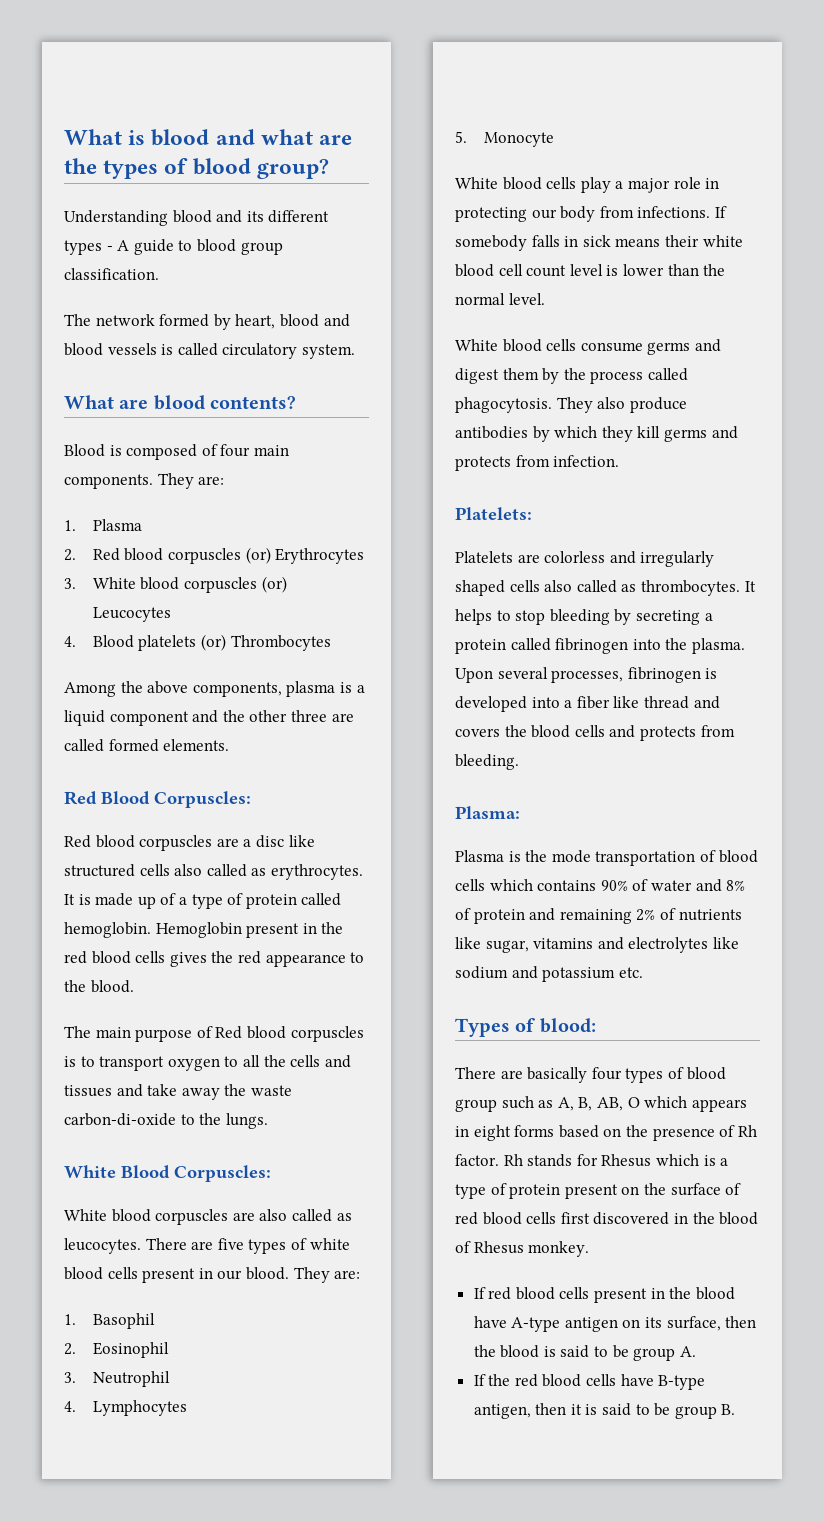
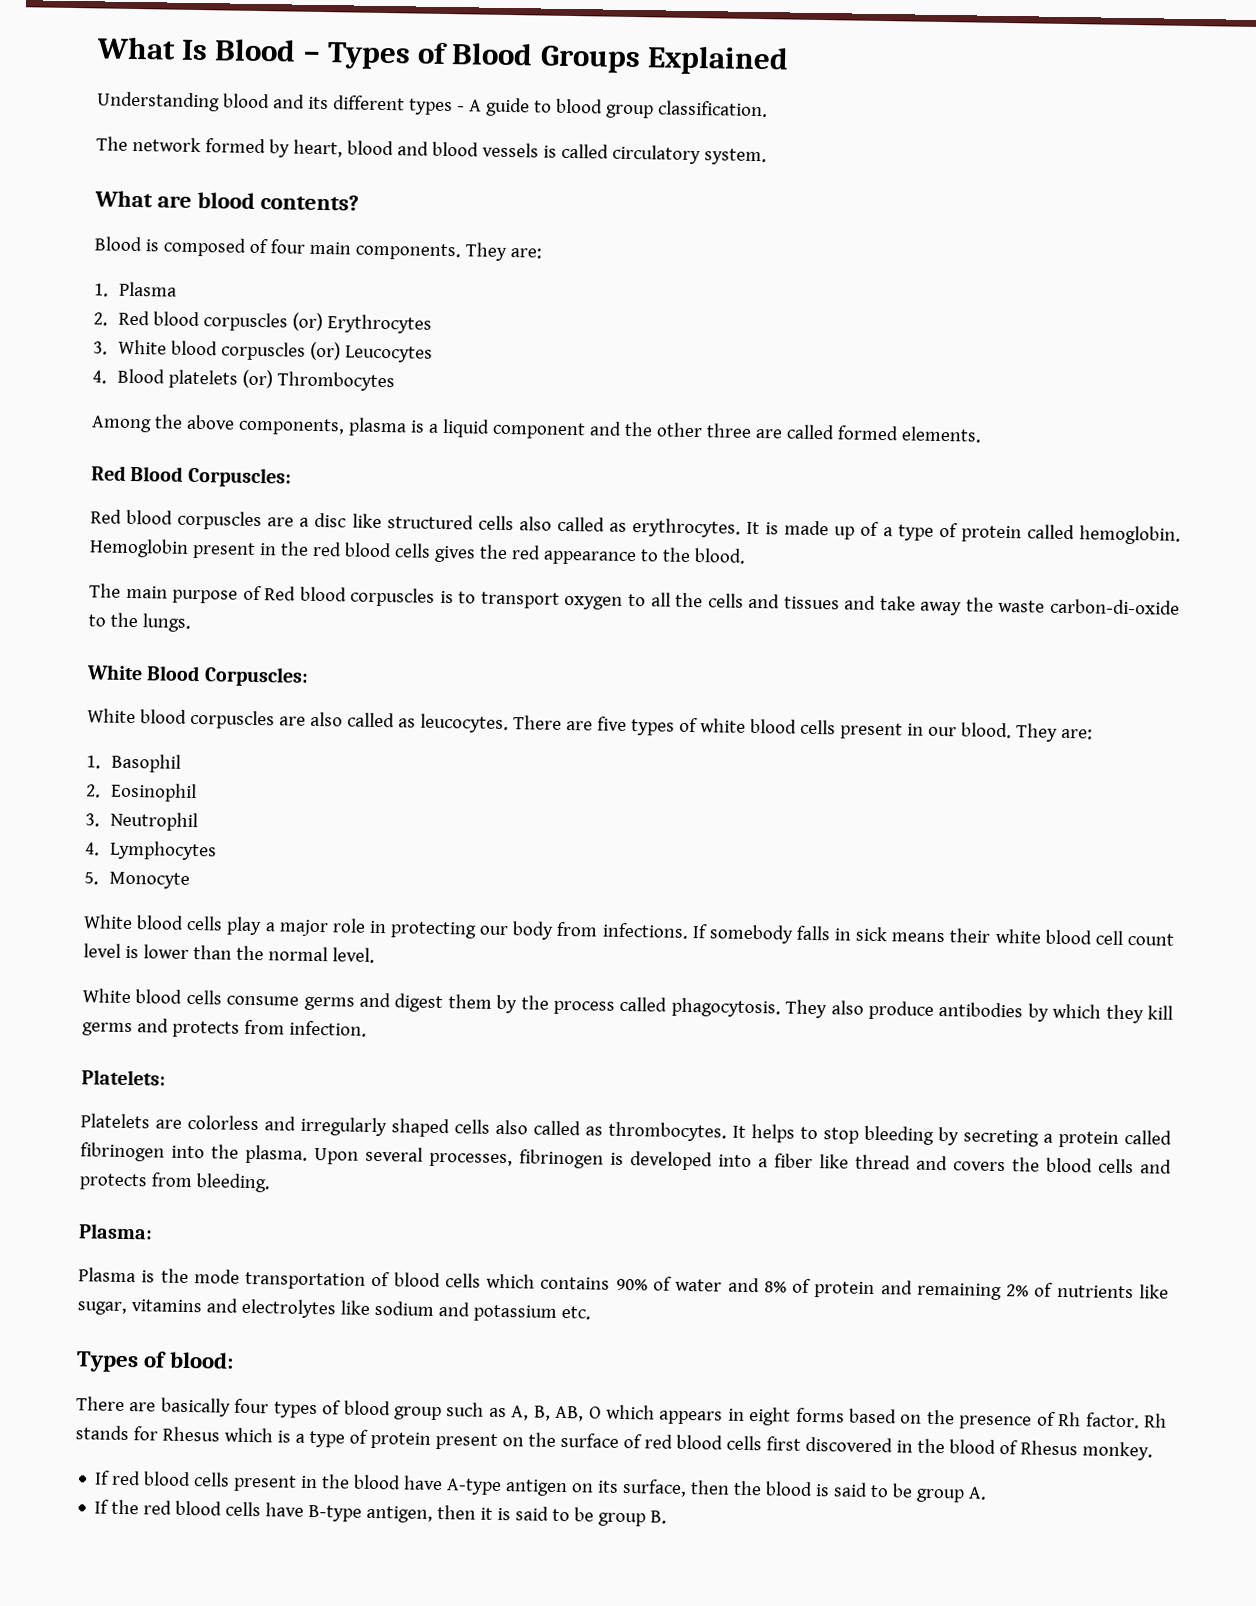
- What is blood and what are the types of blood group?
+ What Is Blood – Types of Blood Groups Explained

